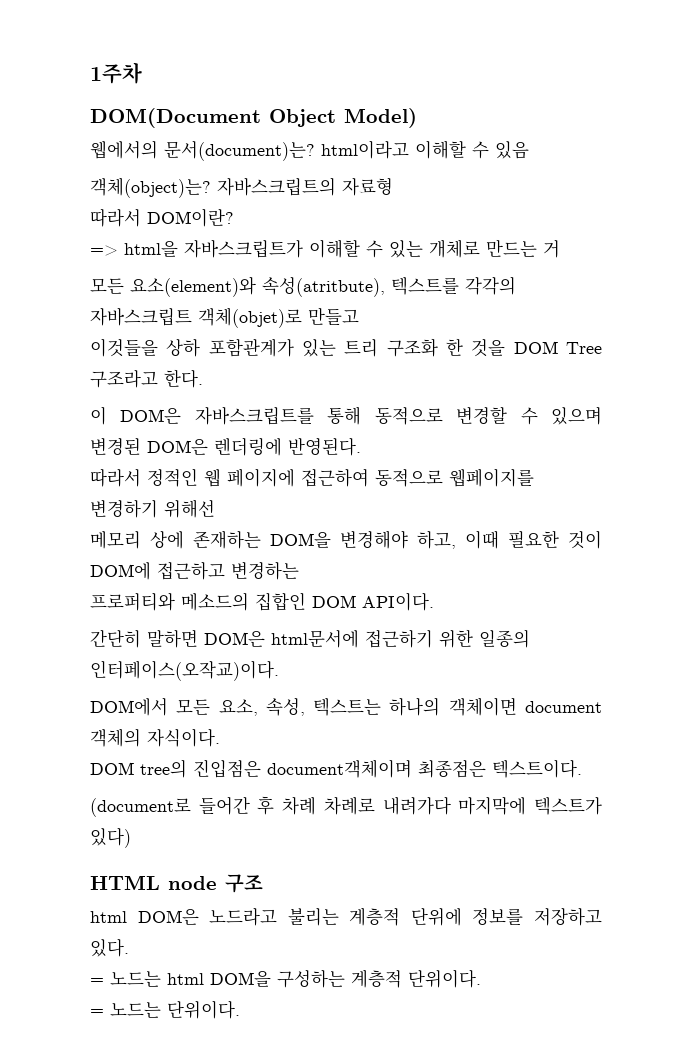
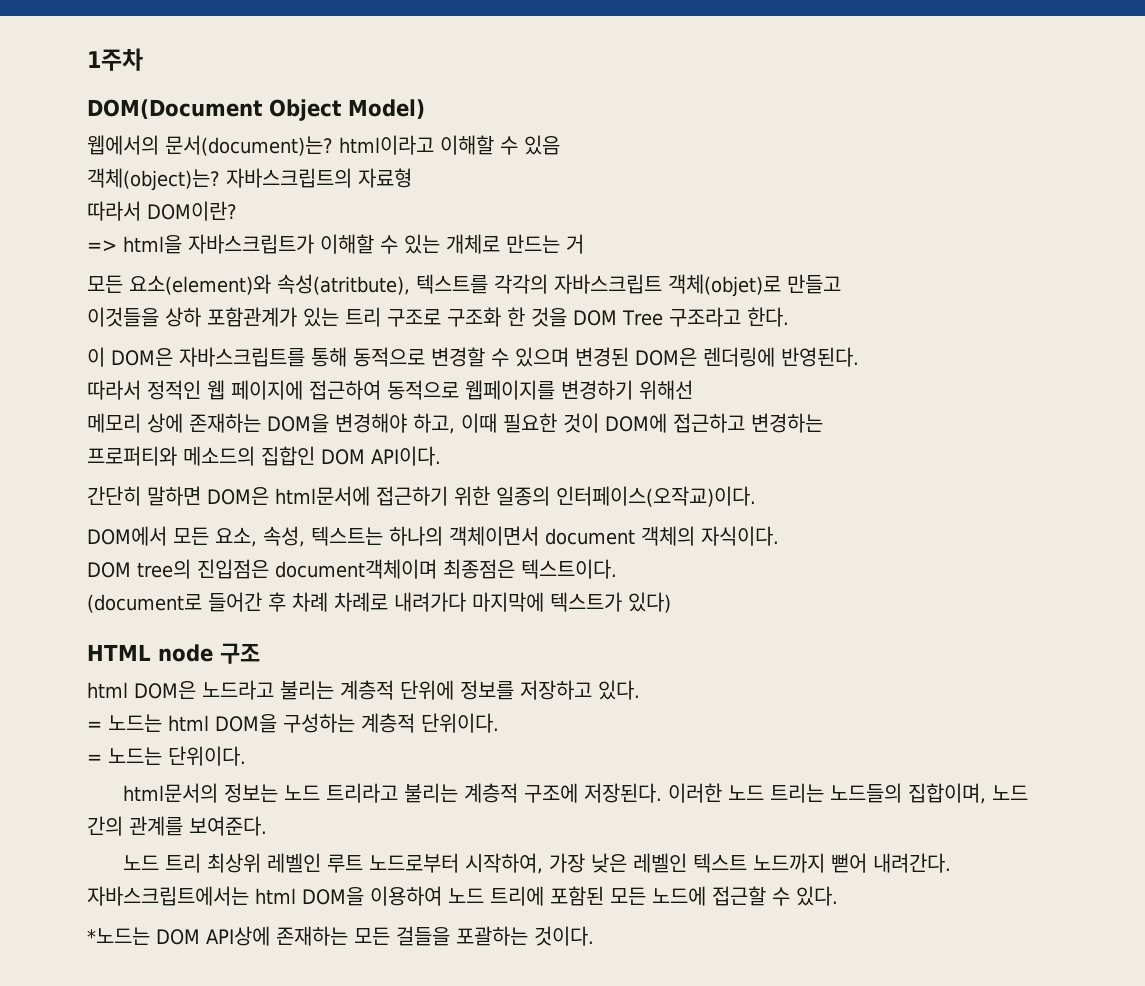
- 이것들을 상하 포함관계가 있는 트리 구조화 한 것을 DOM Tree 구조라고 한다.
+ 이것들을 상하 포함관계가 있는 트리 구조로 구조화 한 것을 DOM Tree 구조라고 한다.
- DOM에서 모든 요소, 속성, 텍스트는 하나의 객체이면 document 객체의 자식이다.
+ DOM에서 모든 요소, 속성, 텍스트는 하나의 객체이면서 document 객체의 자식이다.
+ html문서의 정보는 노드 트리라고 불리는 계층적 구조에 저장된다. 이러한 노드 트리는 노드들의 집합이며, 노드 간의 관계를 보여준다.
+ 노드 트리 최상위 레벨인 루트 노드로부터 시작하여, 가장 낮은 레벨인 텍스트 노드까지 뻗어 내려간다. 자바스크립트에서는 html DOM을 이용하여 노드 트리에 포함된 모든 노드에 접근할 수 있다.
+ *노드는 DOM API상에 존재하는 모든 걸들을 포괄하는 것이다.

